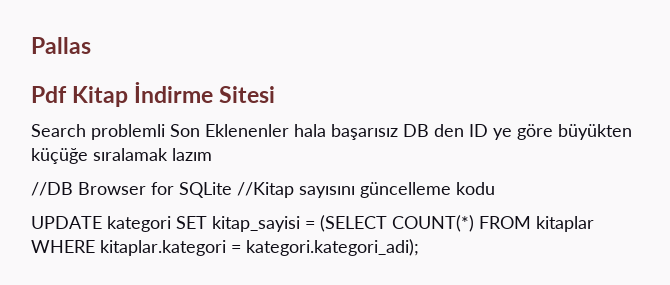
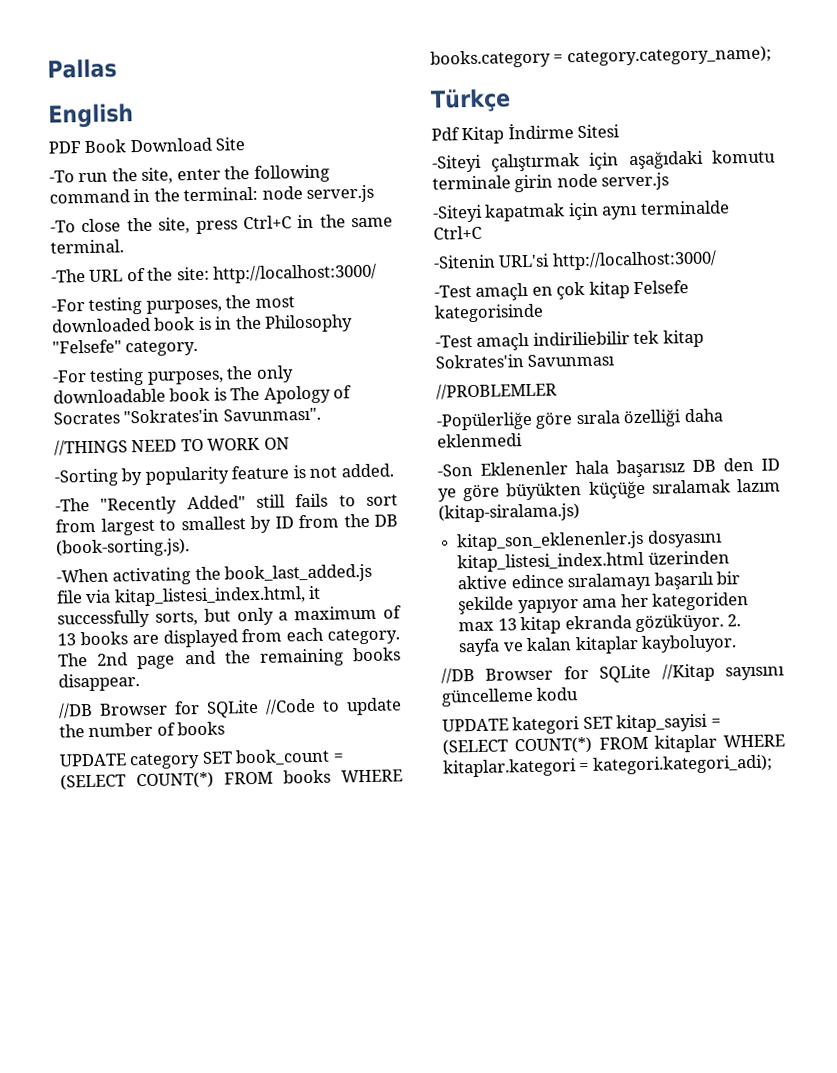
+ English
+ PDF Book Download Site
+ -To run the site, enter the following command in the terminal: node server.js
+ -To close the site, press Ctrl+C in the same terminal.
+ -The URL of the site: http://localhost:3000/
+ -For testing purposes, the most downloaded book is in the Philosophy "Felsefe" category.
+ -For testing purposes, the only downloadable book is The Apology of Socrates "Sokrates'in Savunması".
+ //THINGS NEED TO WORK ON
+ -Sorting by popularity feature is not added.
+ -The "Recently Added" still fails to sort from largest to smallest by ID from the DB (book-sorting.js).
+ -When activating the book_last_added.js file via kitap_listesi_index.html, it successfully sorts, but only a maximum of 13 books are displayed from each category. The 2nd page and the remaining books disappear.
+ //DB Browser for SQLite //Code to update the number of books
+ UPDATE category SET book_count = (SELECT COUNT(*) FROM books WHERE books.category = category.category_name);
+ Türkçe
  Pdf Kitap İndirme Sitesi
- Search problemli Son Eklenenler hala başarısız DB den ID ye göre büyükten küçüğe sıralamak lazım
+ -Siteyi çalıştırmak için aşağıdaki komutu terminale girin node server.js
+ -Siteyi kapatmak için aynı terminalde Ctrl+C
+ -Sitenin URL'si http://localhost:3000/
+ -Test amaçlı en çok kitap Felsefe kategorisinde
+ -Test amaçlı indiriliebilir tek kitap Sokrates'in Savunması
+ //PROBLEMLER
+ -Popülerliğe göre sırala özelliği daha eklenmedi
+ -Son Eklenenler hala başarısız DB den ID ye göre büyükten küçüğe sıralamak lazım (kitap-siralama.js)
+ kitap_son_eklenenler.js dosyasını kitap_listesi_index.html üzerinden aktive edince sıralamayı başarılı bir şekilde yapıyor ama her kategoriden max 13 kitap ekranda gözüküyor. 2. sayfa ve kalan kitaplar kayboluyor.

